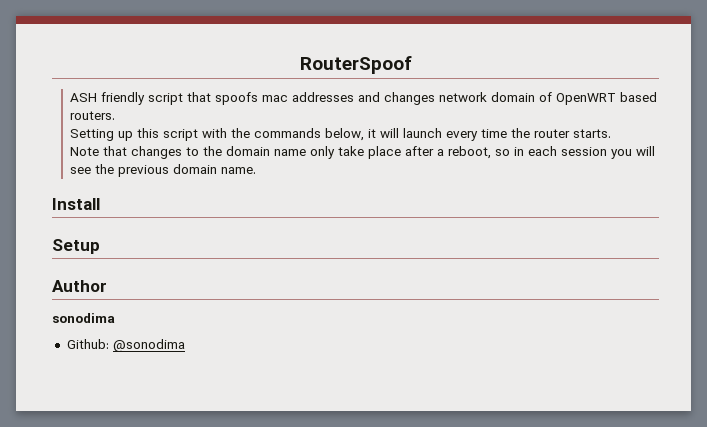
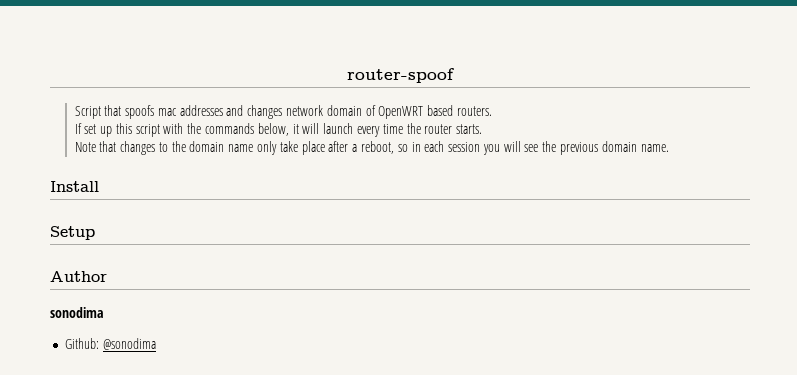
- RouterSpoof
- ASH friendly script that spoofs mac addresses and changes network domain of OpenWRT based routers.
+ router-spoof
+ Script that spoofs mac addresses and changes network domain of OpenWRT based routers.
- Setting up this script with the commands below, it will launch every time the router starts.
+ If set up this script with the commands below, it will launch every time the router starts.

